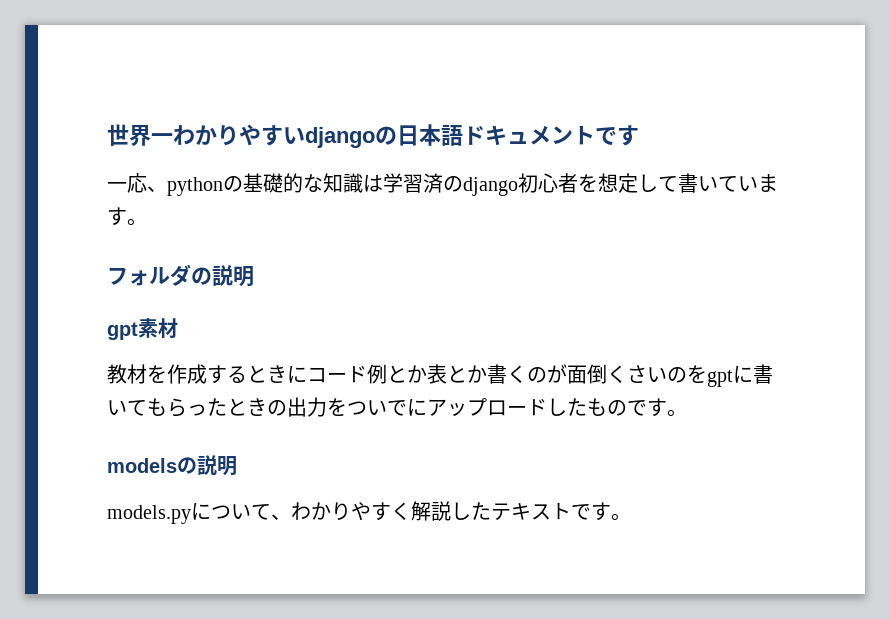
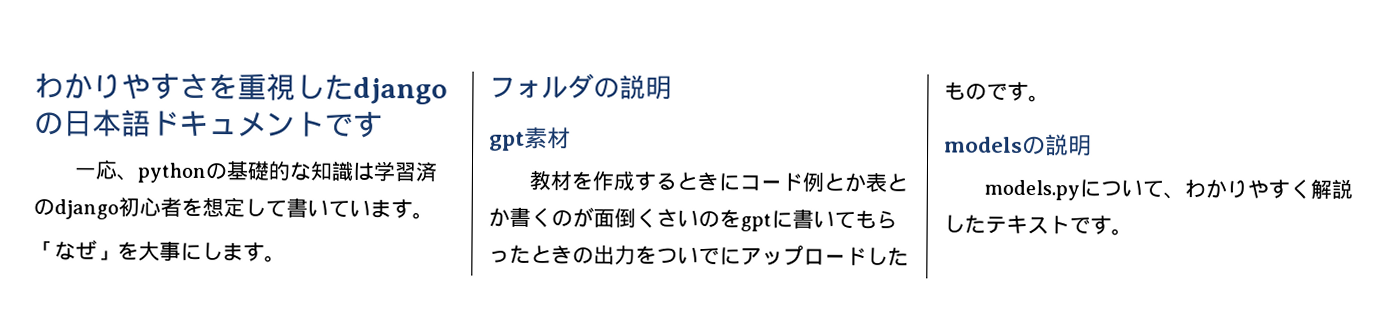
- 世界一わかりやすいdjangoの日本語ドキュメントです
+ わかりやすさを重視したdjangoの日本語ドキュメントです
+ 「なぜ」を大事にします。

